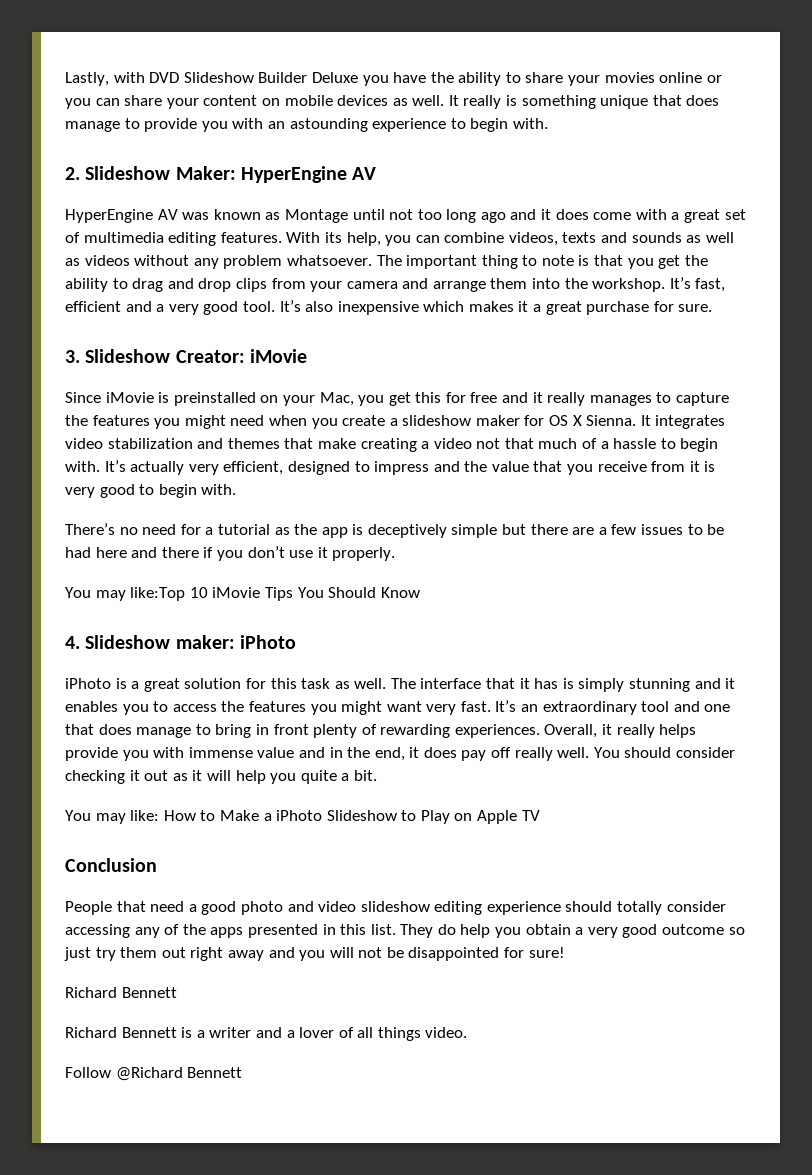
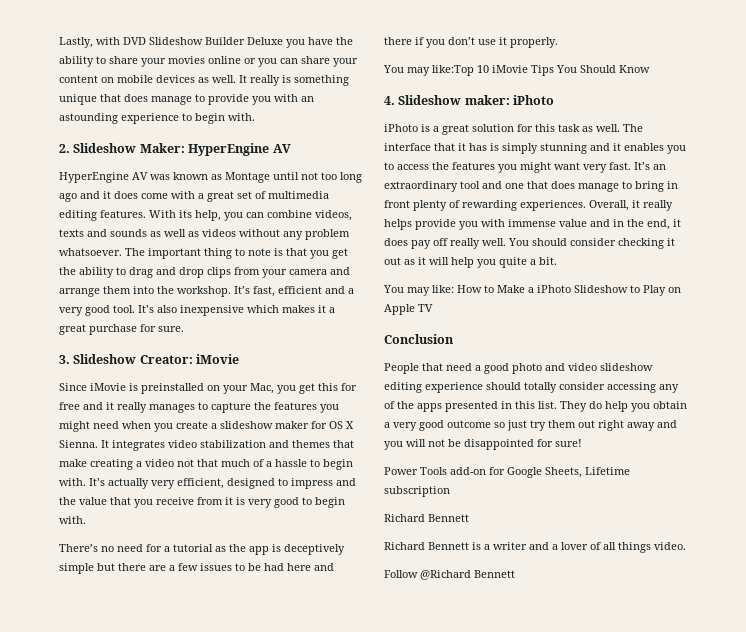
+ Power Tools add-on for Google Sheets, Lifetime subscription

